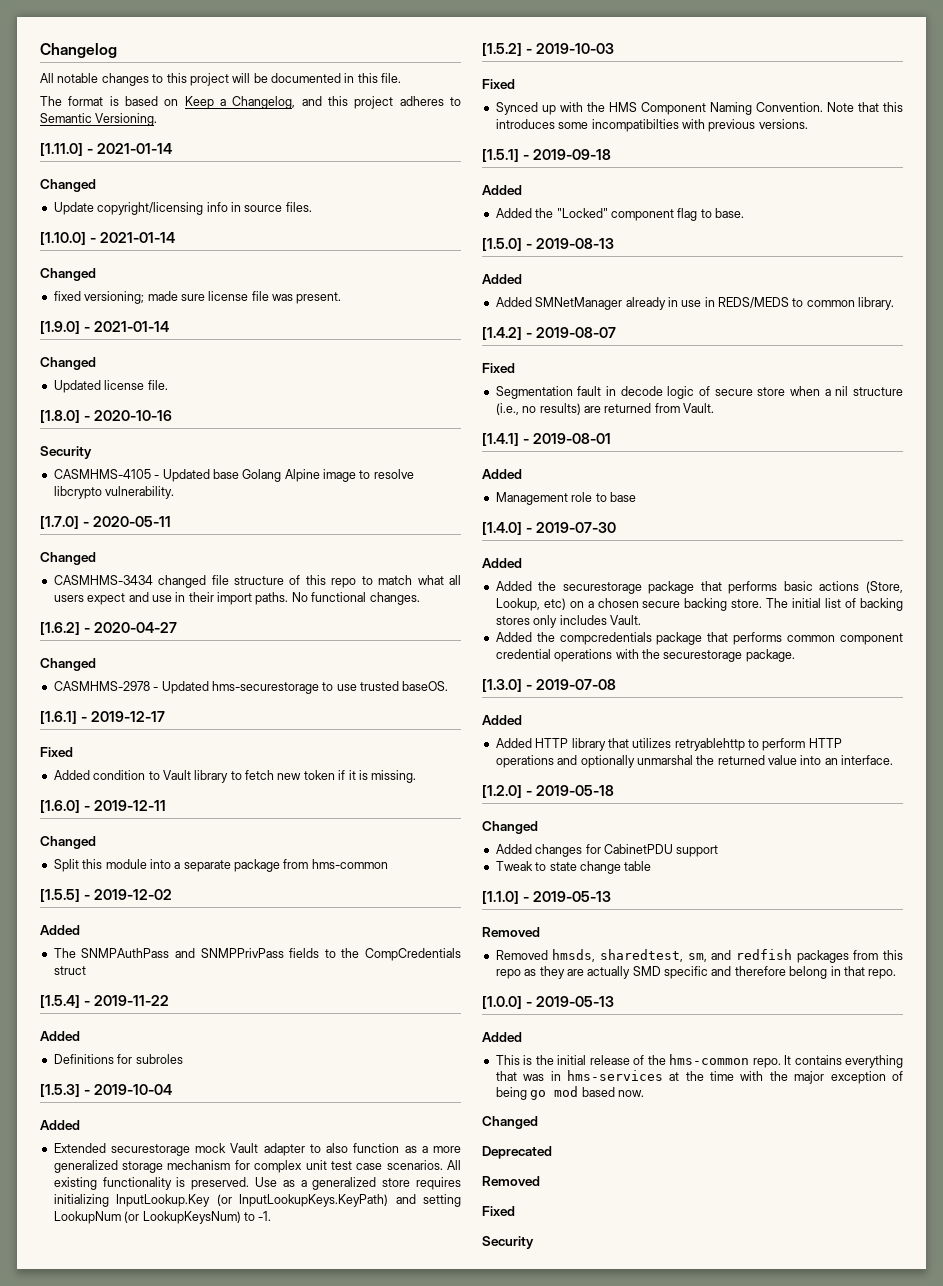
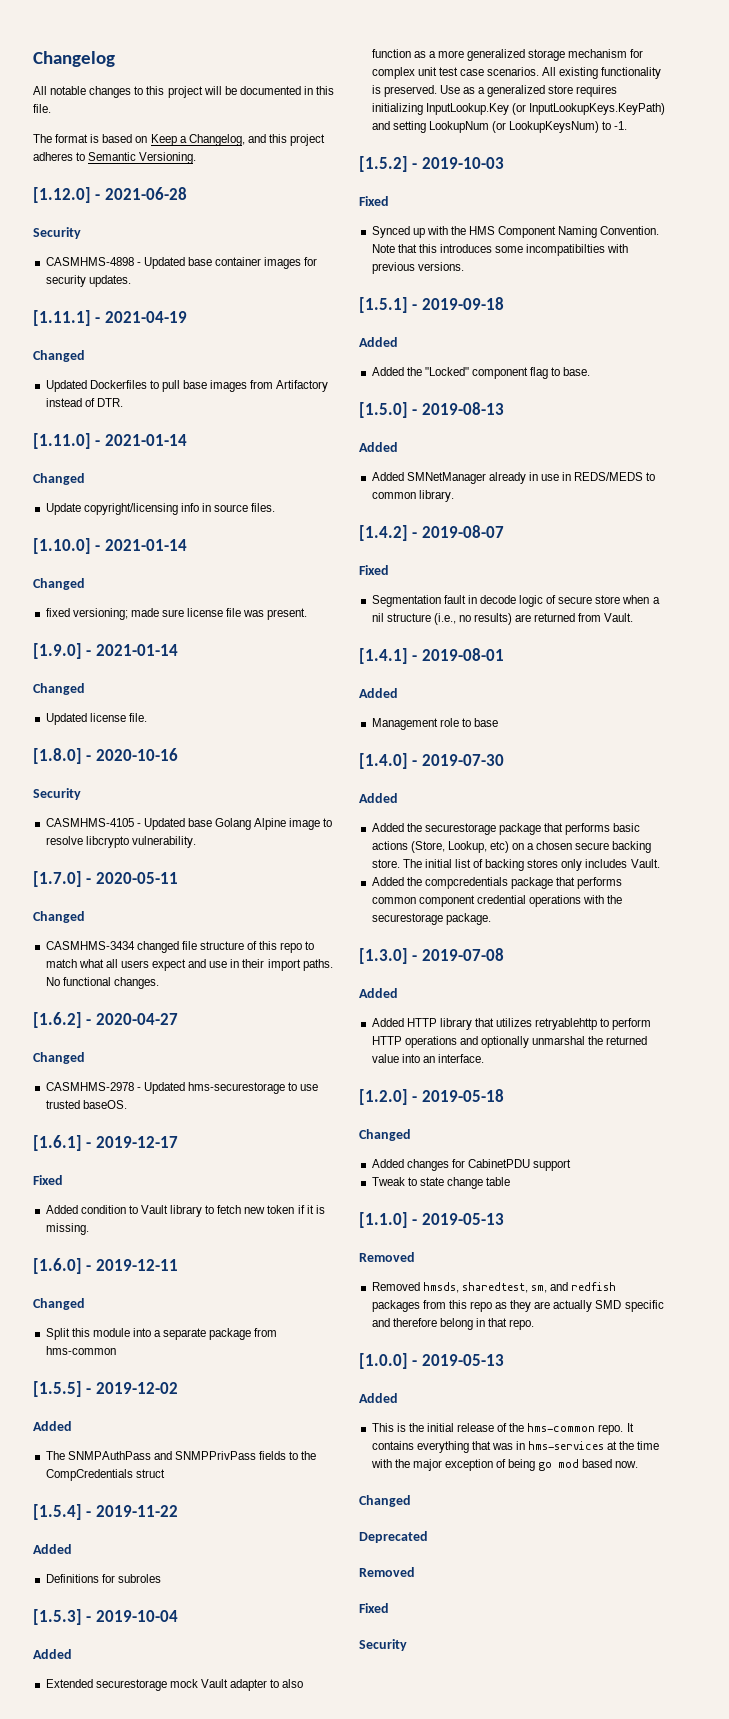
+ [1.12.0] - 2021-06-28
+ Security
+ CASMHMS-4898 - Updated base container images for security updates.
+ [1.11.1] - 2021-04-19
+ Changed
+ Updated Dockerfiles to pull base images from Artifactory instead of DTR.

